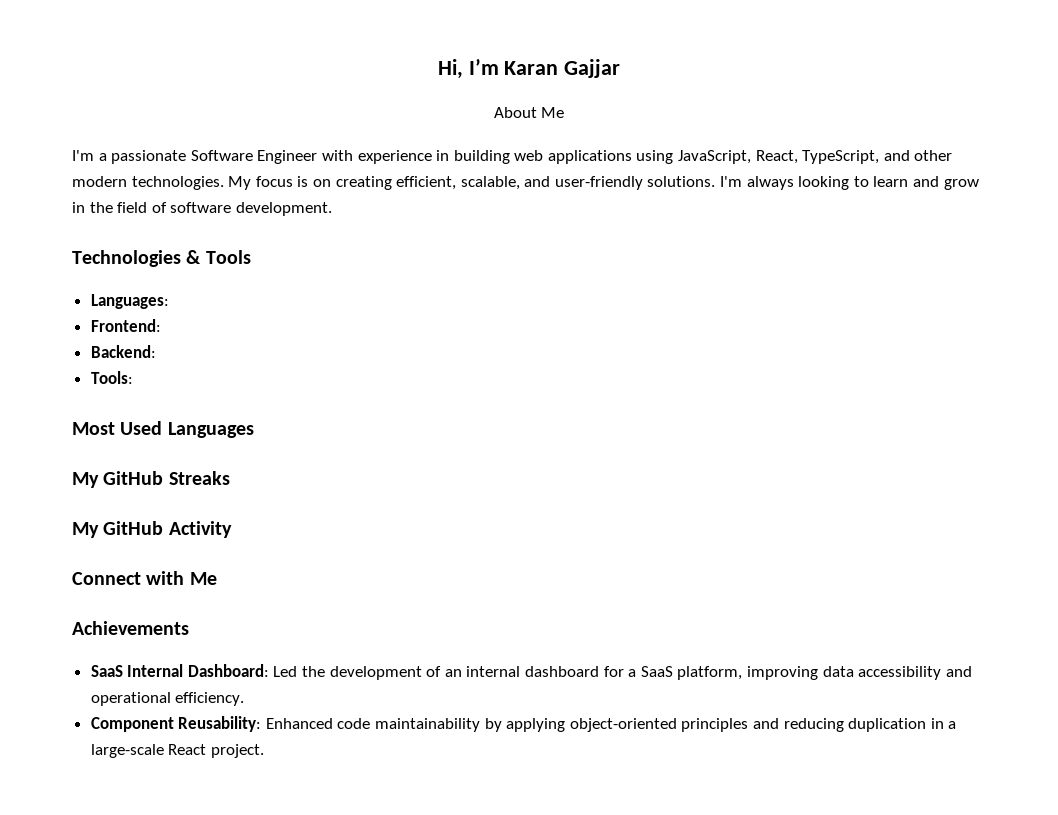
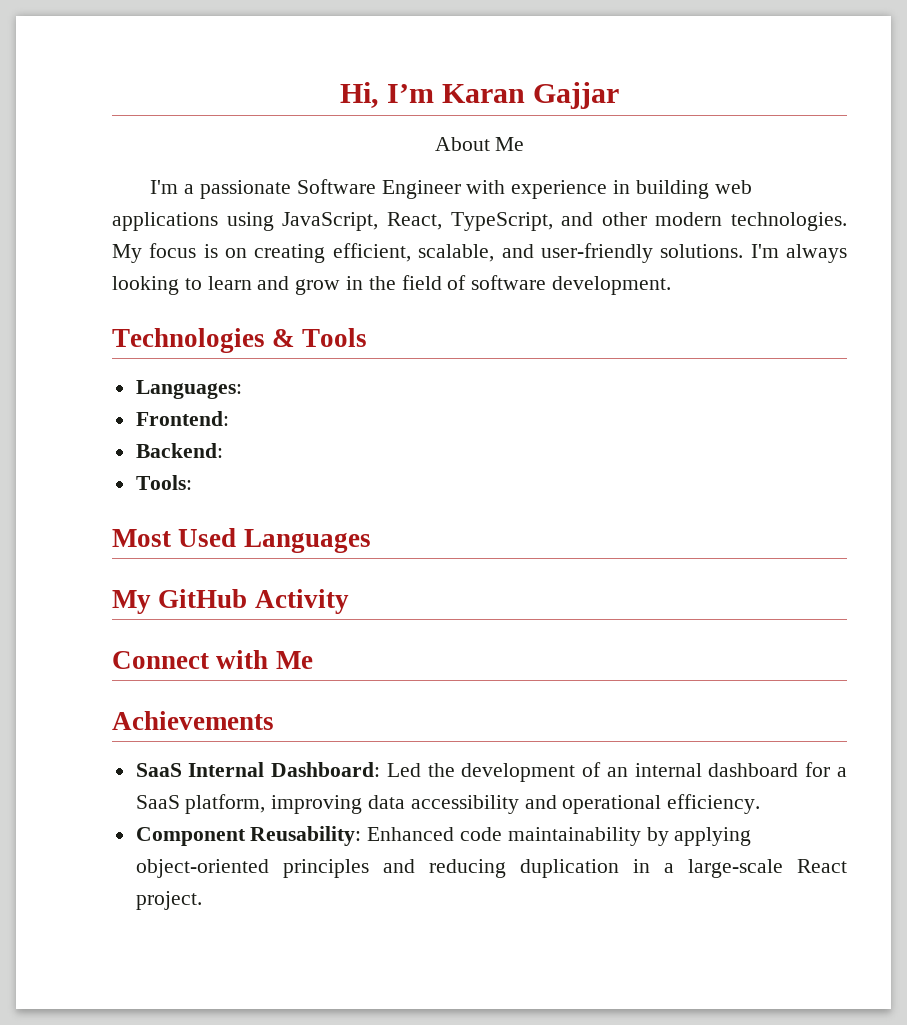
- My GitHub Streaks

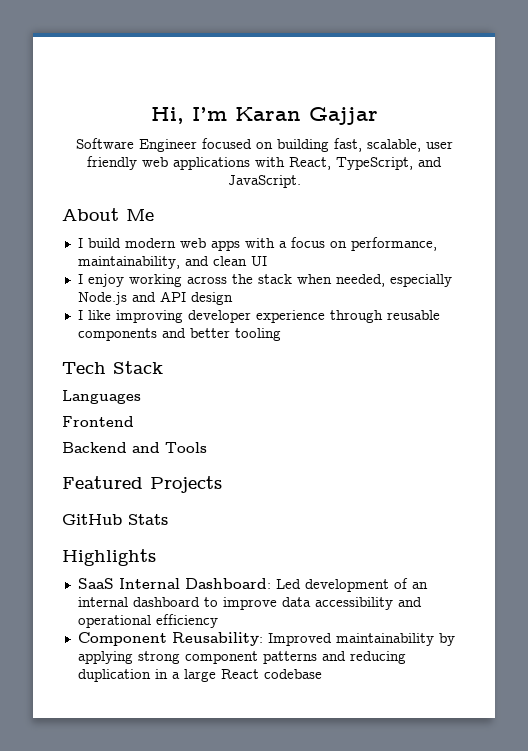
+ Software Engineer focused on building fast, scalable, user friendly web applications with React, TypeScript, and JavaScript.
  About Me
- I'm a passionate Software Engineer with experience in building web applications using JavaScript, React, TypeScript, and other modern technologies. My focus is on creating efficient, scalable, and user-friendly solutions. I'm always looking to learn and grow in the field of software development.
- Technologies & Tools
- Languages:
- Frontend:
- Backend:
- Tools:
- Most Used Languages
- My GitHub Activity
- Connect with Me
- Achievements
+ I build modern web apps with a focus on performance, maintainability, and clean UI
+ I enjoy working across the stack when needed, especially Node.js and API design
+ I like improving developer experience through reusable components and better tooling
+ Tech Stack
+ Languages
+ Frontend
+ Backend and Tools
+ Featured Projects
+ GitHub Stats
+ Highlights
- SaaS Internal Dashboard: Led the development of an internal dashboard for a SaaS platform, improving data accessibility and operational efficiency.
+ SaaS Internal Dashboard: Led development of an internal dashboard to improve data accessibility and operational efficiency
- Component Reusability: Enhanced code maintainability by applying object-oriented principles and reducing duplication in a large-scale React project.
+ Component Reusability: Improved maintainability by applying strong component patterns and reducing duplication in a large React codebase

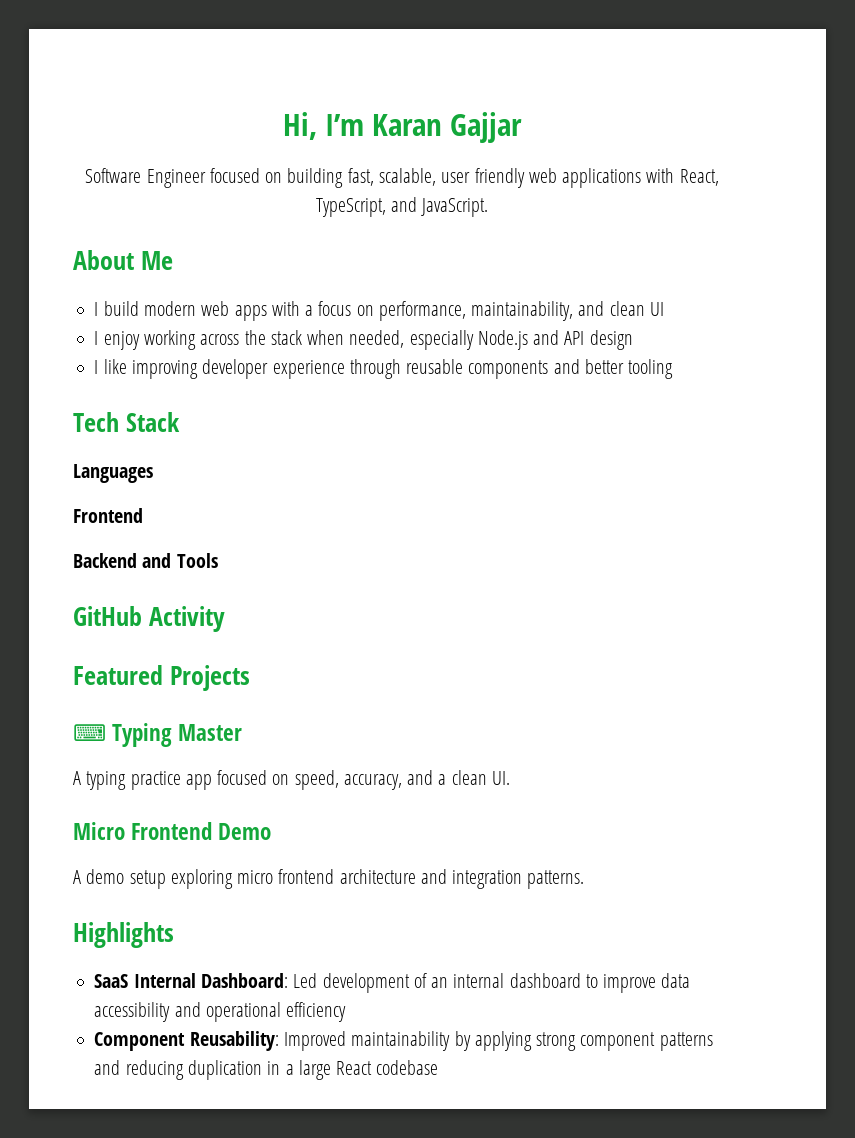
+ GitHub Activity
- GitHub Stats
+ ⌨ Typing Master
+ A typing practice app focused on speed, accuracy, and a clean UI.
+ Micro Frontend Demo
+ A demo setup exploring micro frontend architecture and integration patterns.

